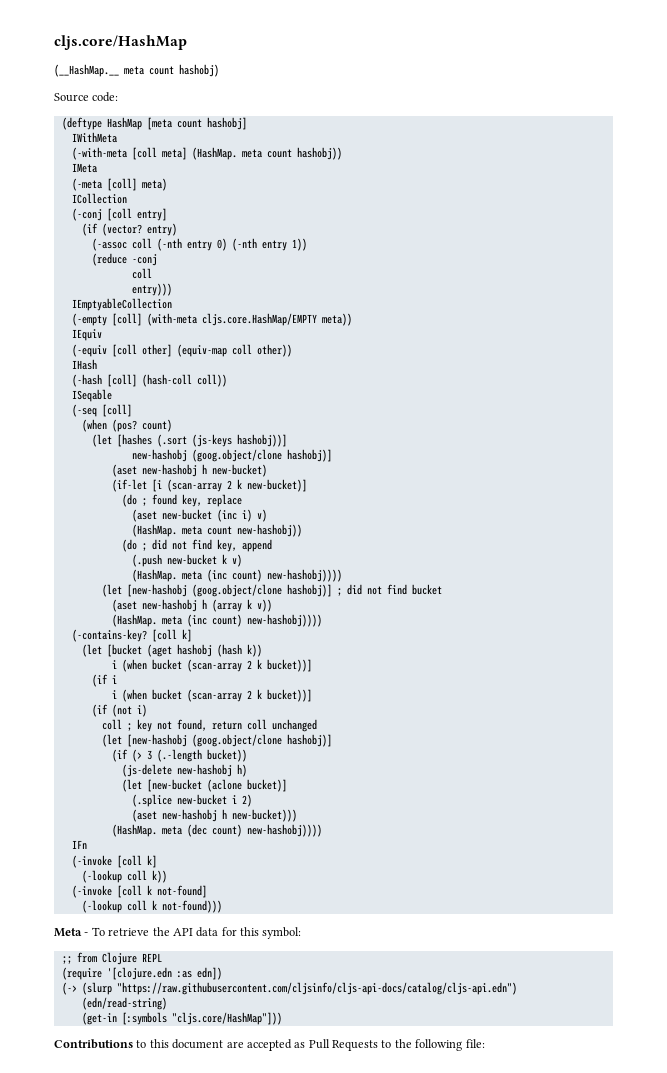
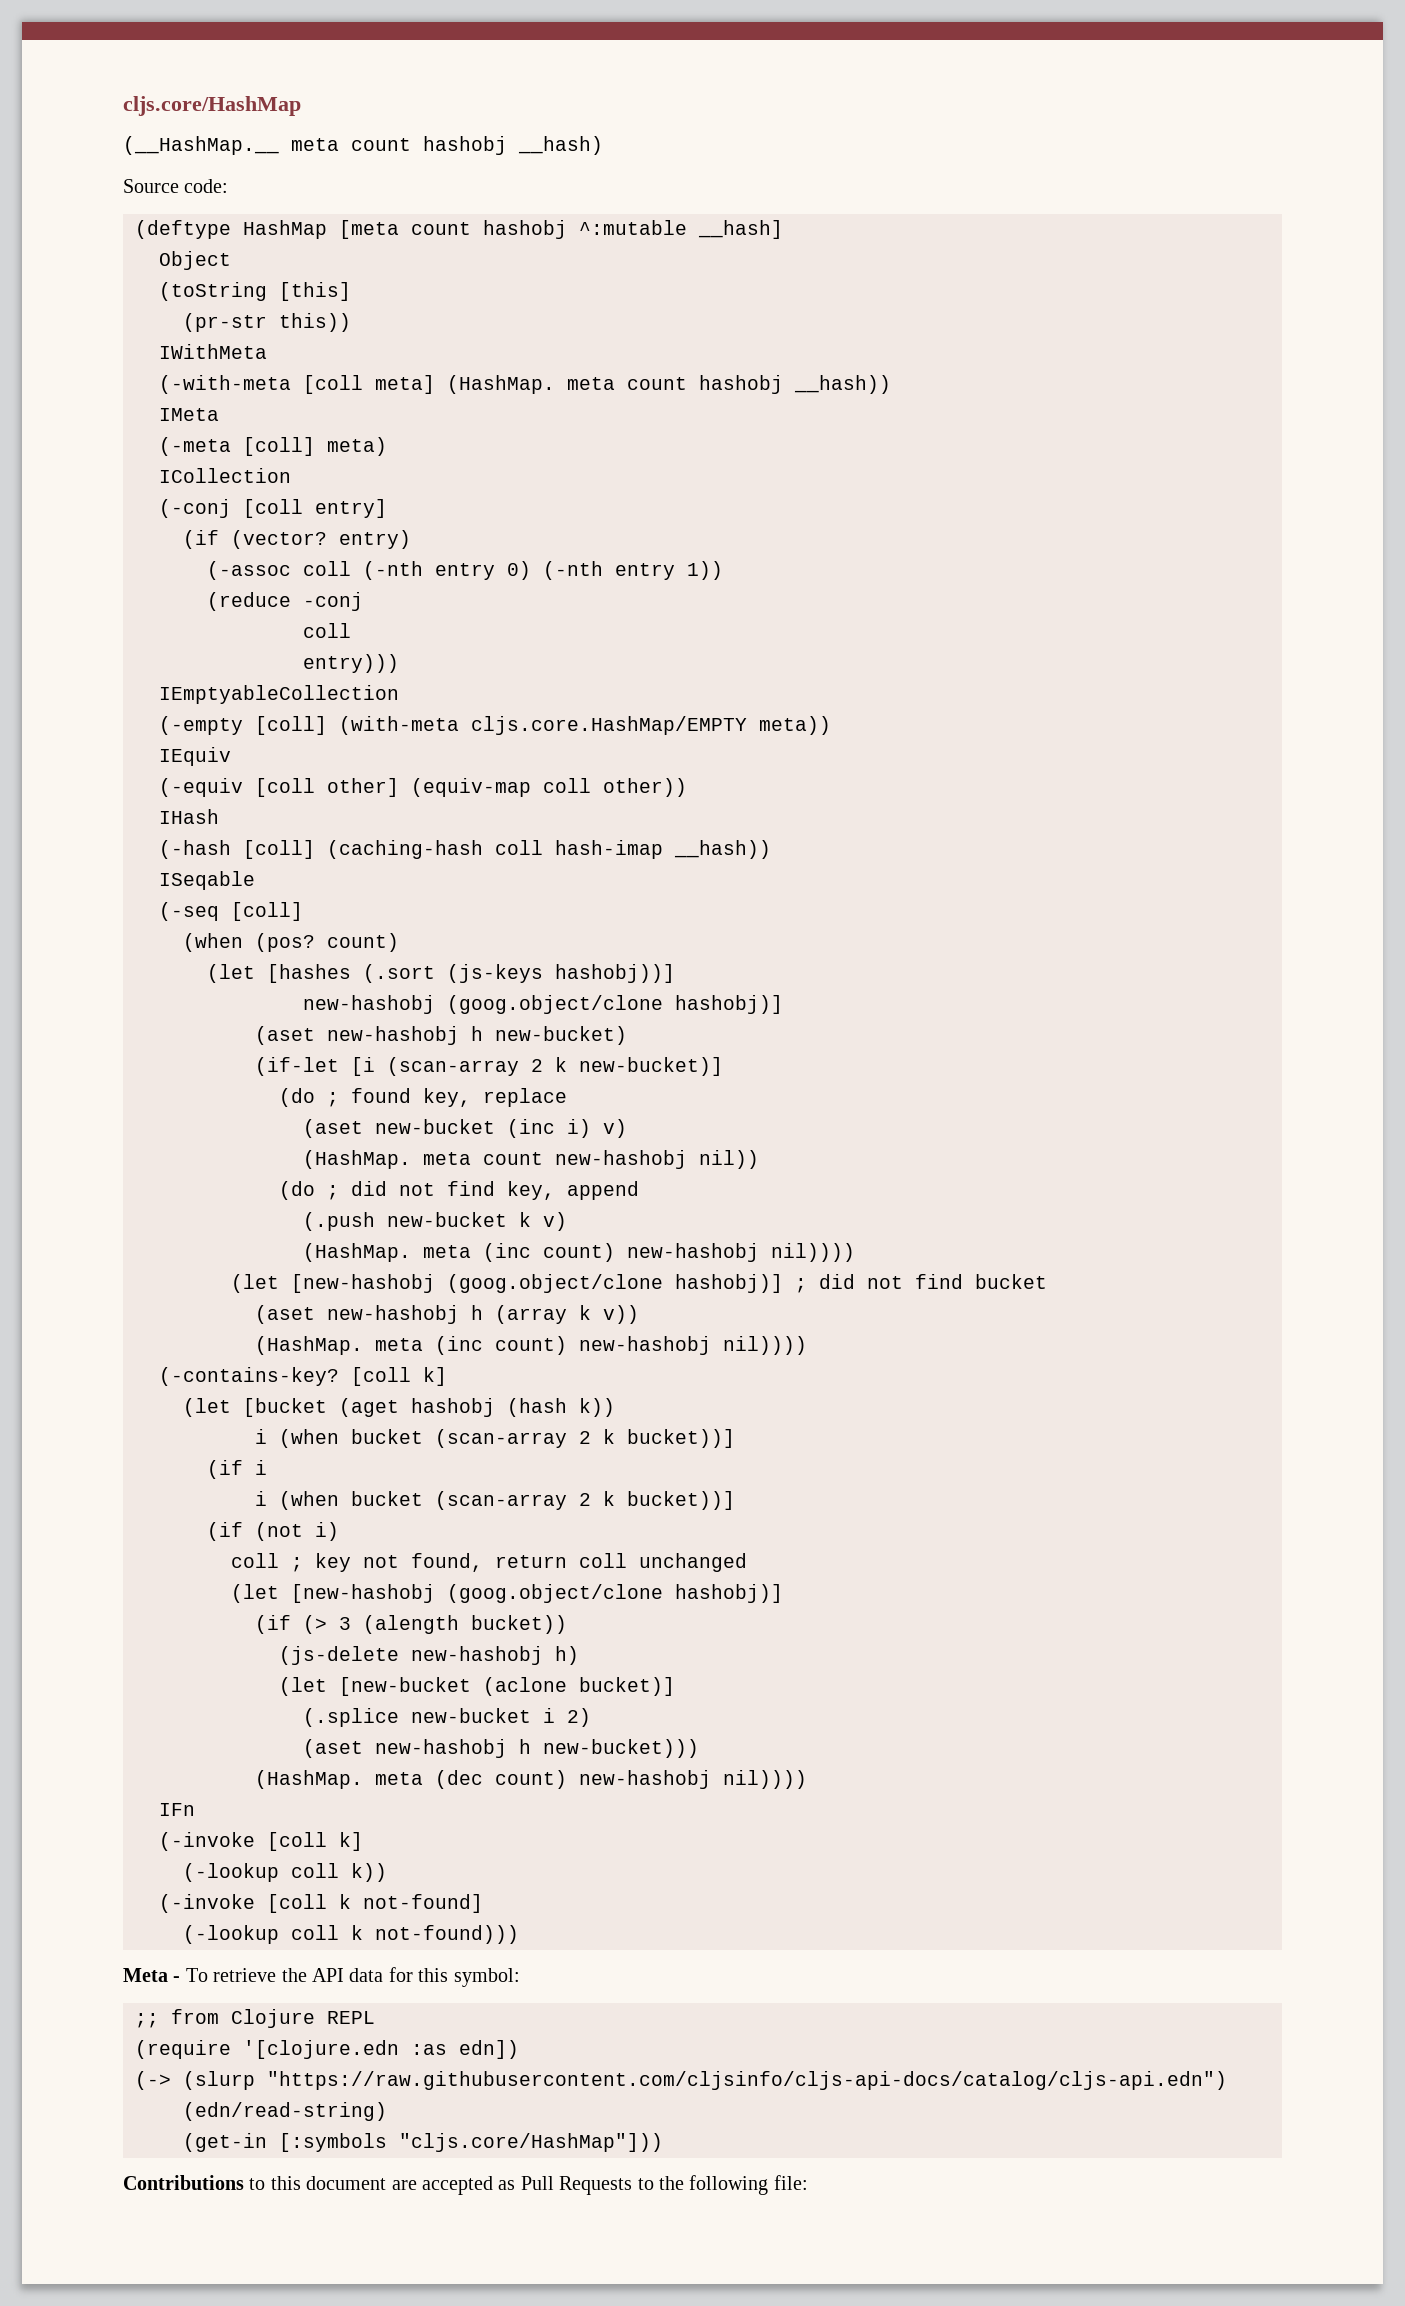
- (__HashMap.__ meta count hashobj)
+ (__HashMap.__ meta count hashobj __hash)
- (deftype HashMap [meta count hashobj]
+ (deftype HashMap [meta count hashobj ^:mutable __hash]
+ Object
+ (toString [this]
+ (pr-str this))
- (-with-meta [coll meta] (HashMap. meta count hashobj))
+ (-with-meta [coll meta] (HashMap. meta count hashobj __hash))
- (-hash [coll] (hash-coll coll))
+ (-hash [coll] (caching-hash coll hash-imap __hash))
- (HashMap. meta count new-hashobj))
+ (HashMap. meta count new-hashobj nil))
  (.push new-bucket k v)
- (HashMap. meta (inc count) new-hashobj))))
+ (HashMap. meta (inc count) new-hashobj nil))))
  (aset new-hashobj h (array k v))
- (HashMap. meta (inc count) new-hashobj))))
+ (HashMap. meta (inc count) new-hashobj nil))))
- (if (> 3 (.-length bucket))
+ (if (> 3 (alength bucket))
- (HashMap. meta (dec count) new-hashobj))))
+ (HashMap. meta (dec count) new-hashobj nil))))

